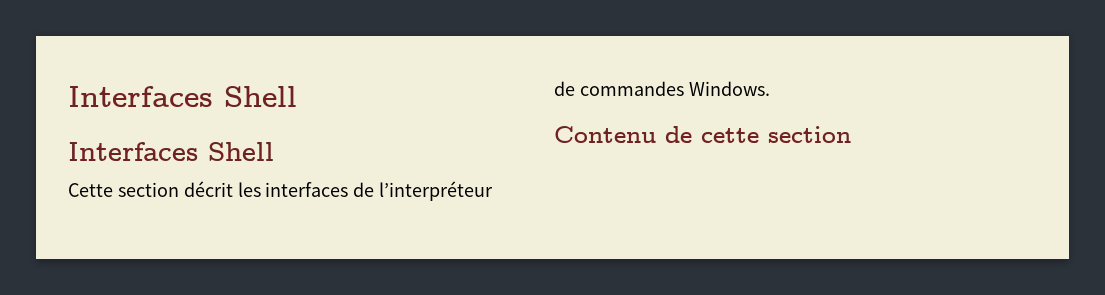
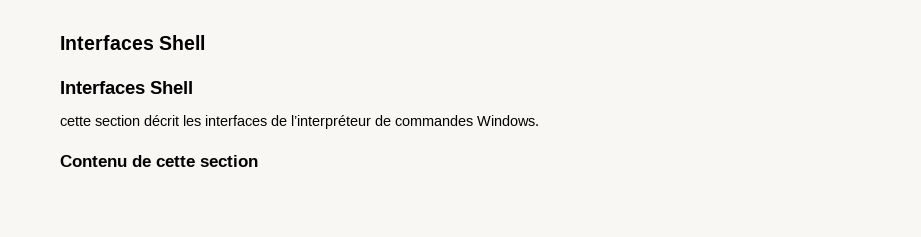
- Cette section décrit les interfaces de l’interpréteur de commandes Windows.
+ cette section décrit les interfaces de l’interpréteur de commandes Windows.

